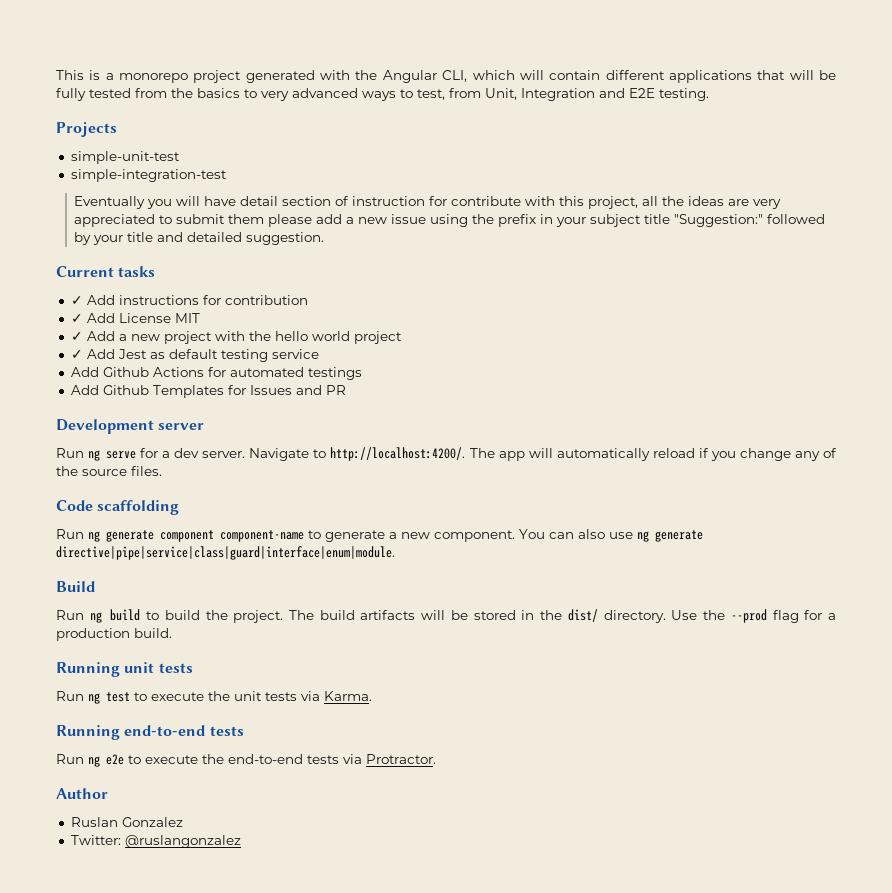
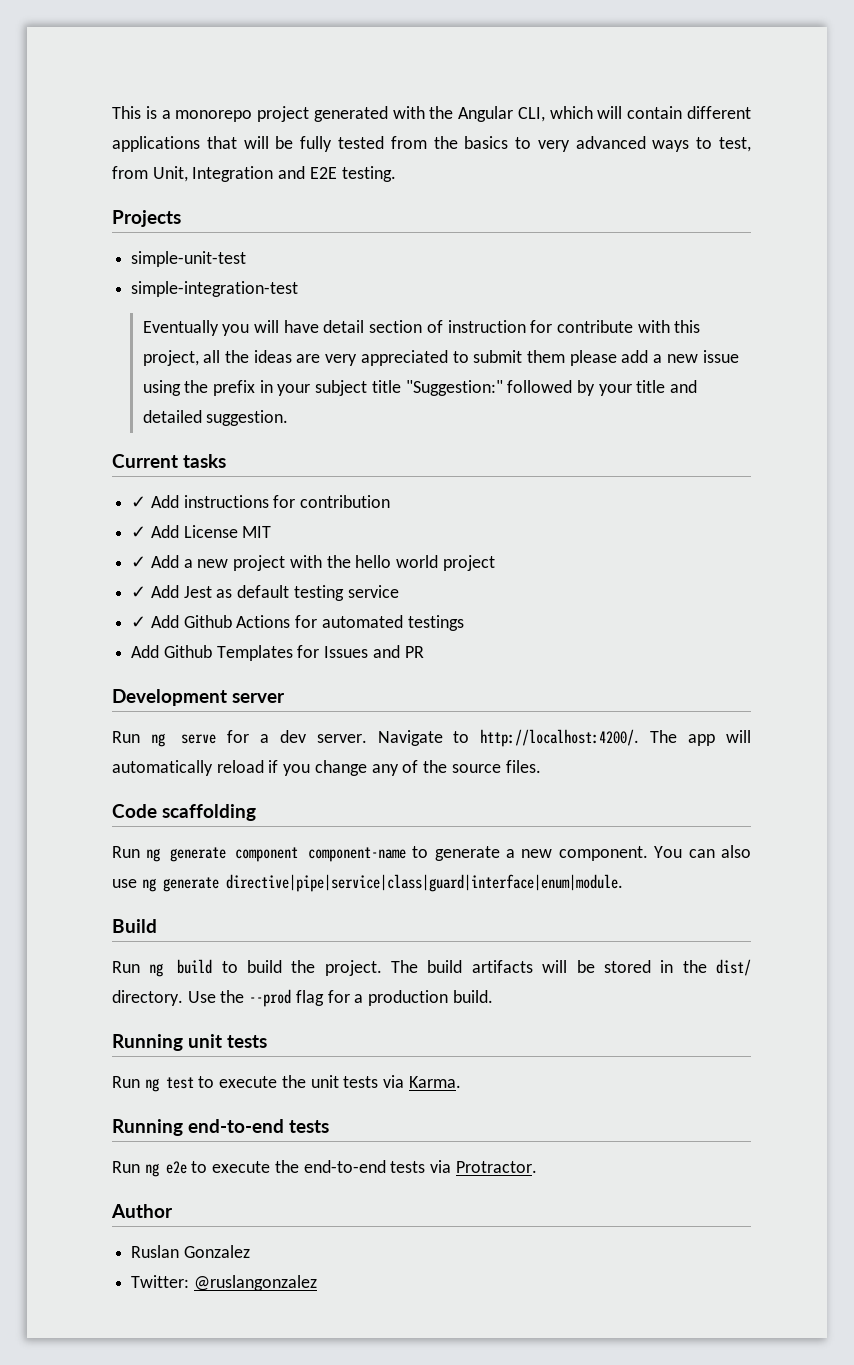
- Add Github Actions for automated testings
+ ✓ Add Github Actions for automated testings

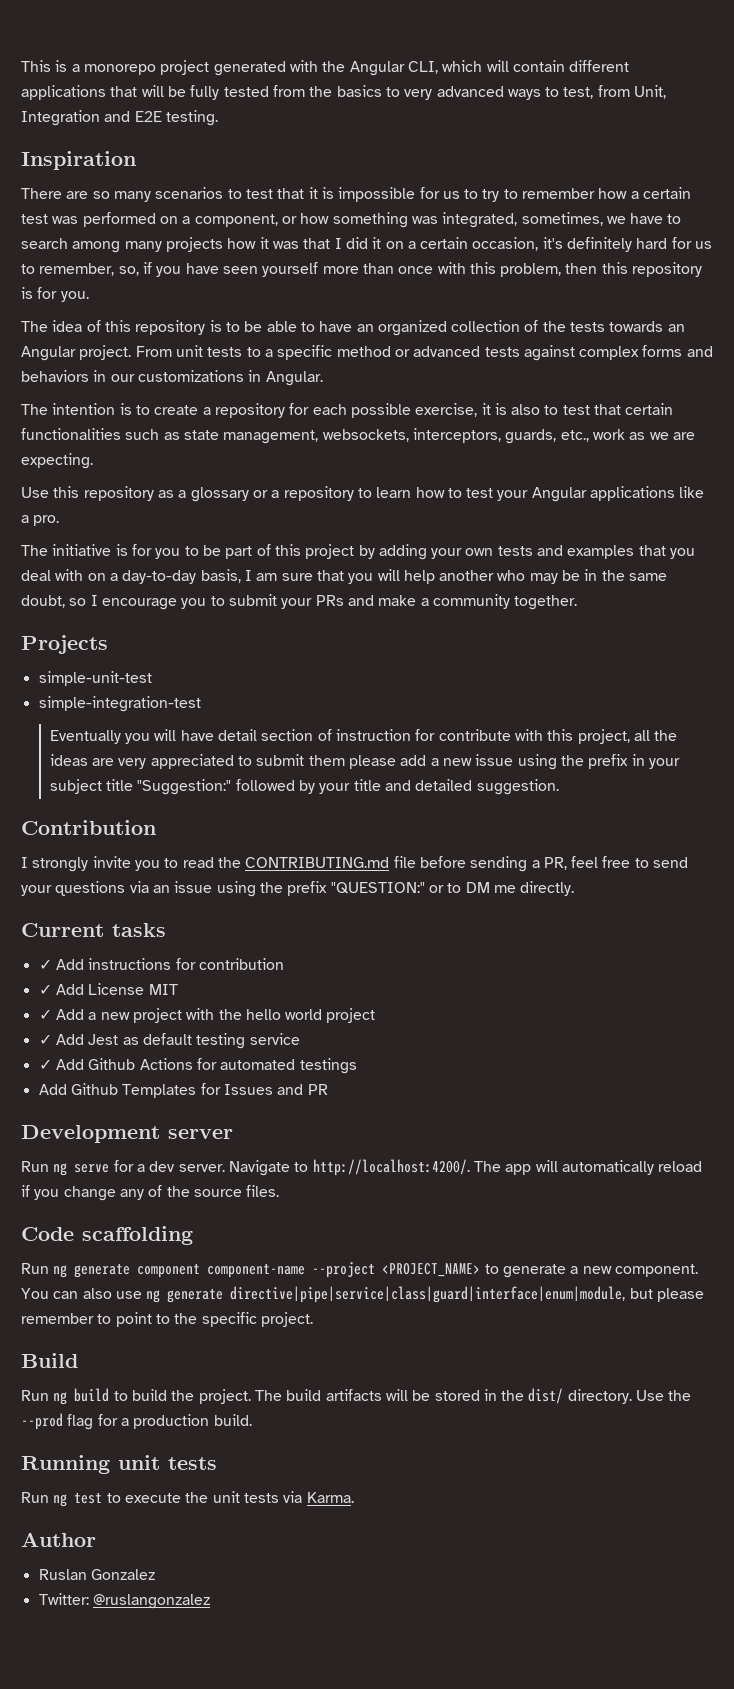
+ Inspiration
+ There are so many scenarios to test that it is impossible for us to try to remember how a certain test was performed on a component, or how something was integrated, sometimes, we have to search among many projects how it was that I did it on a certain occasion, it's definitely hard for us to remember, so, if you have seen yourself more than once with this problem, then this repository is for you.
+ The idea of this repository is to be able to have an organized collection of the tests towards an Angular project. From unit tests to a specific method or advanced tests against complex forms and behaviors in our customizations in Angular.
+ The intention is to create a repository for each possible exercise, it is also to test that certain functionalities such as state management, websockets, interceptors, guards, etc., work as we are expecting.
+ Use this repository as a glossary or a repository to learn how to test your Angular applications like a pro.
+ The initiative is for you to be part of this project by adding your own tests and examples that you deal with on a day-to-day basis, I am sure that you will help another who may be in the same doubt, so I encourage you to submit your PRs and make a community together.
+ Contribution
+ I strongly invite you to read the CONTRIBUTING.md file before sending a PR, feel free to send your questions via an issue using the prefix "QUESTION:" or to DM me directly.
- Run ng generate component component-name to generate a new component.
+ Run ng generate component component-name --project <PROJECT_NAME> to generate a new component.
- You can also use ng generate directive|pipe|service|class|guard|interface|enum|module.
+ You can also use ng generate directive|pipe|service|class|guard|interface|enum|module, but please remember to point to the specific project.
- Running end-to-end tests
- Run ng e2e to execute the end-to-end tests via Protractor.

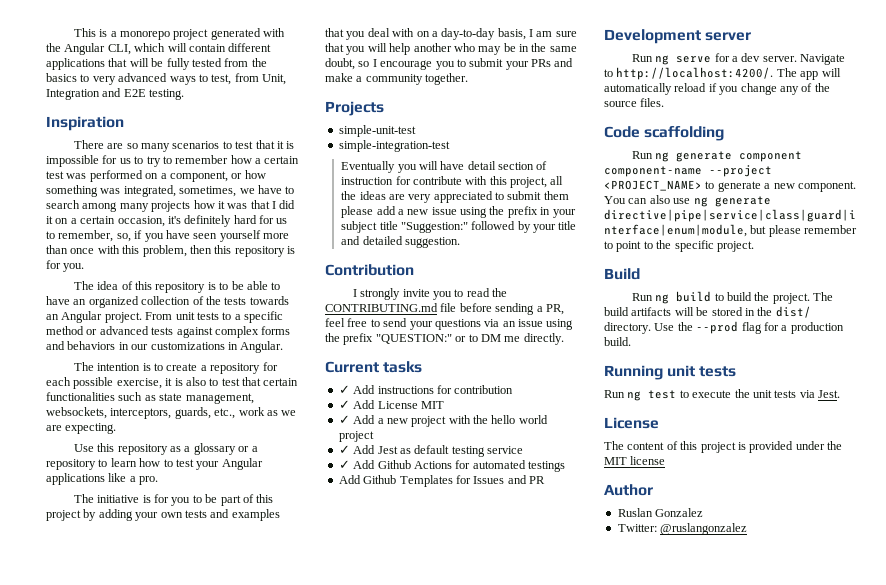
- Run ng test to execute the unit tests via Karma.
+ Run ng test to execute the unit tests via Jest.
+ License
+ The content of this project is provided under the MIT license

